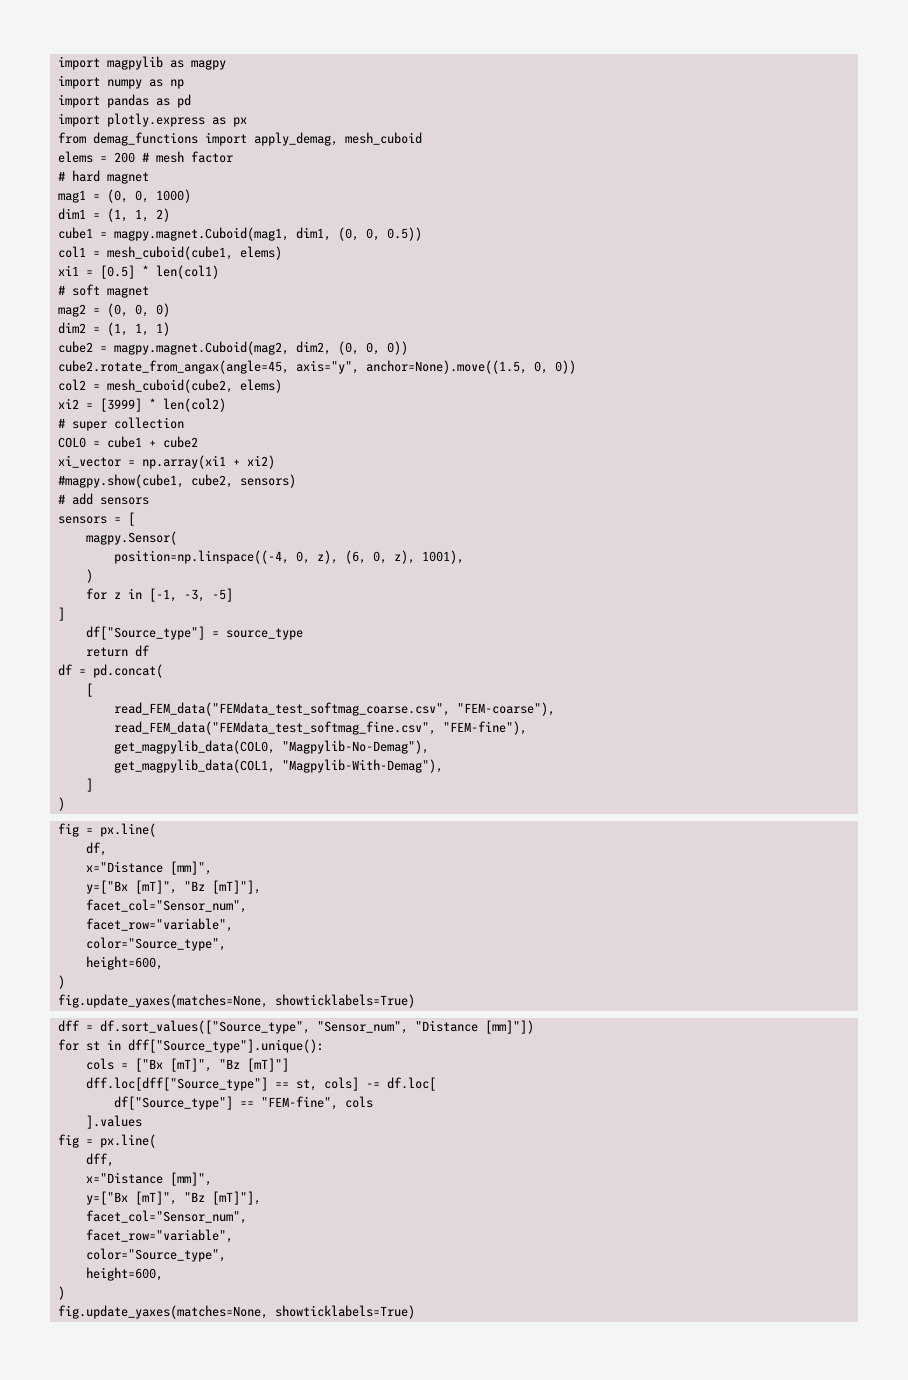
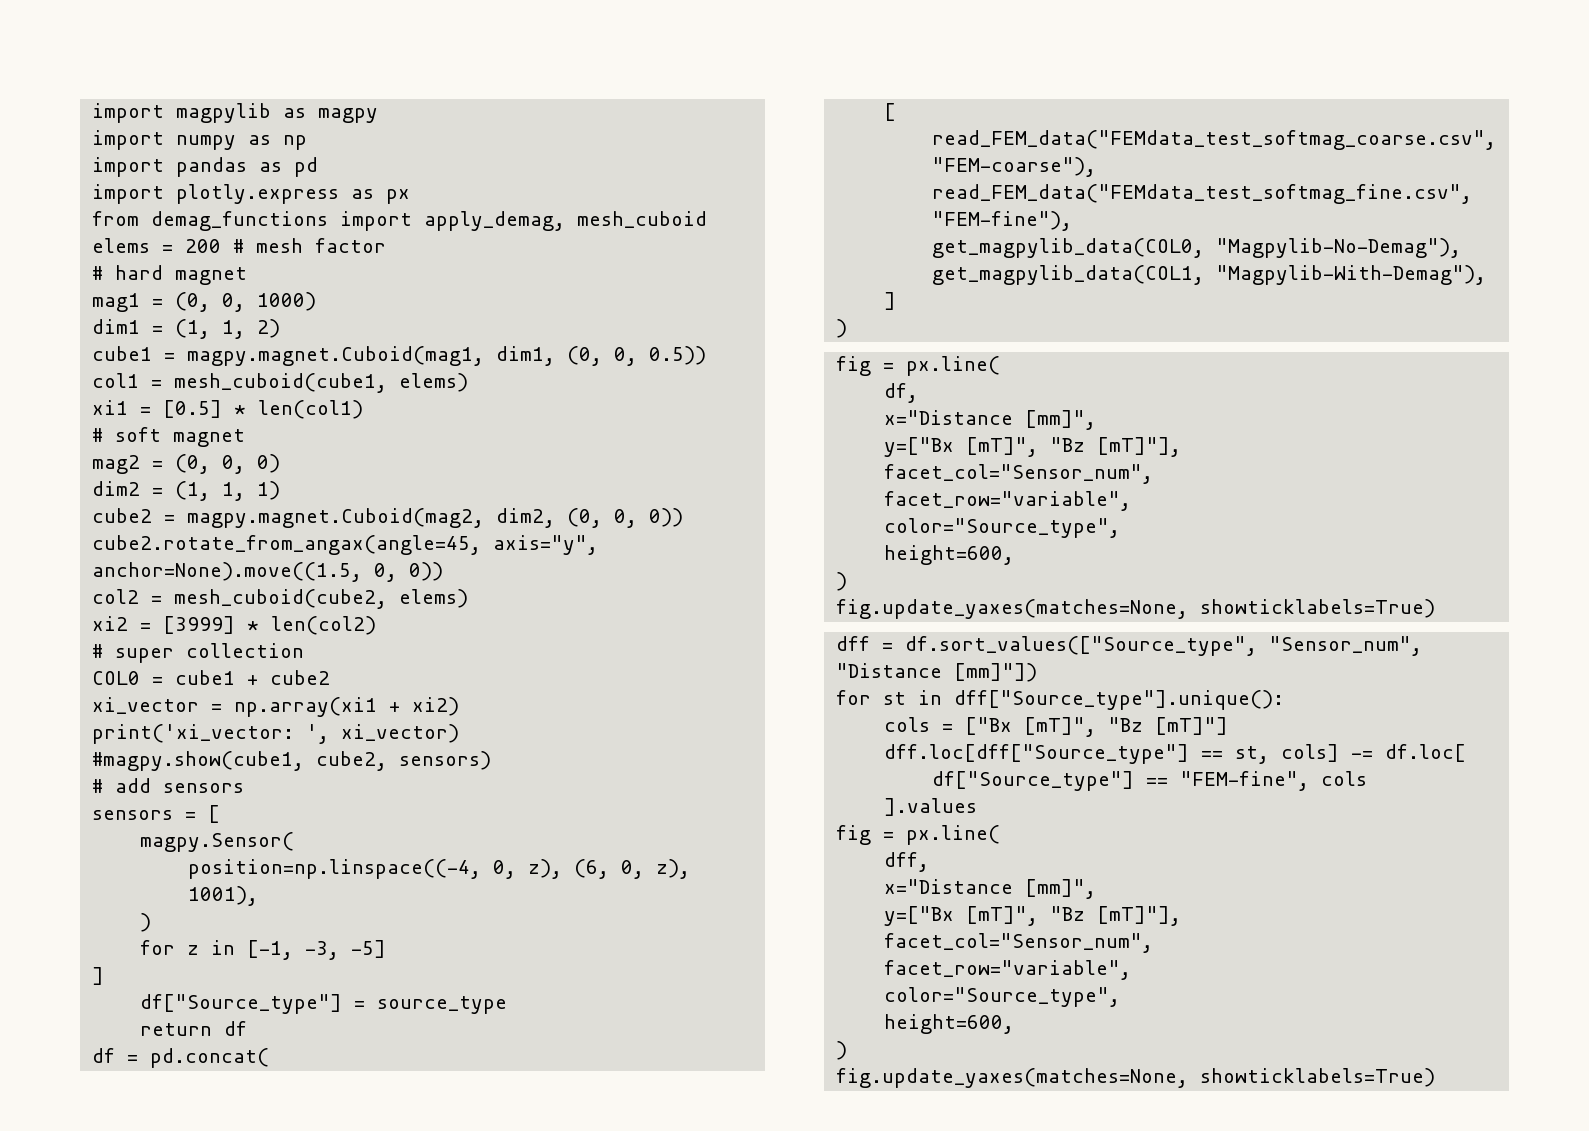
+ print('xi_vector: ', xi_vector)

